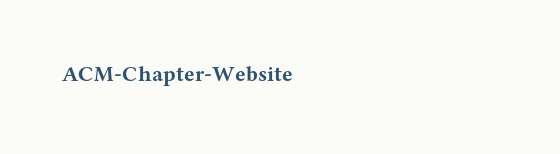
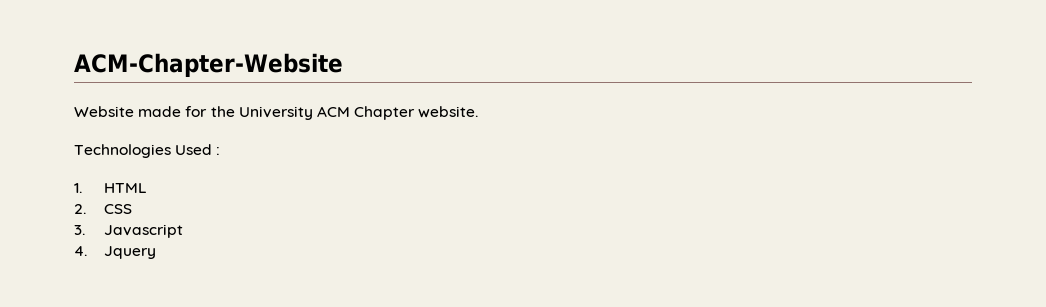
+ Website made for the University ACM Chapter website.
+ Technologies Used :
+ 1. HTML
+ 2. CSS
+ 3. Javascript
+ 4. Jquery

